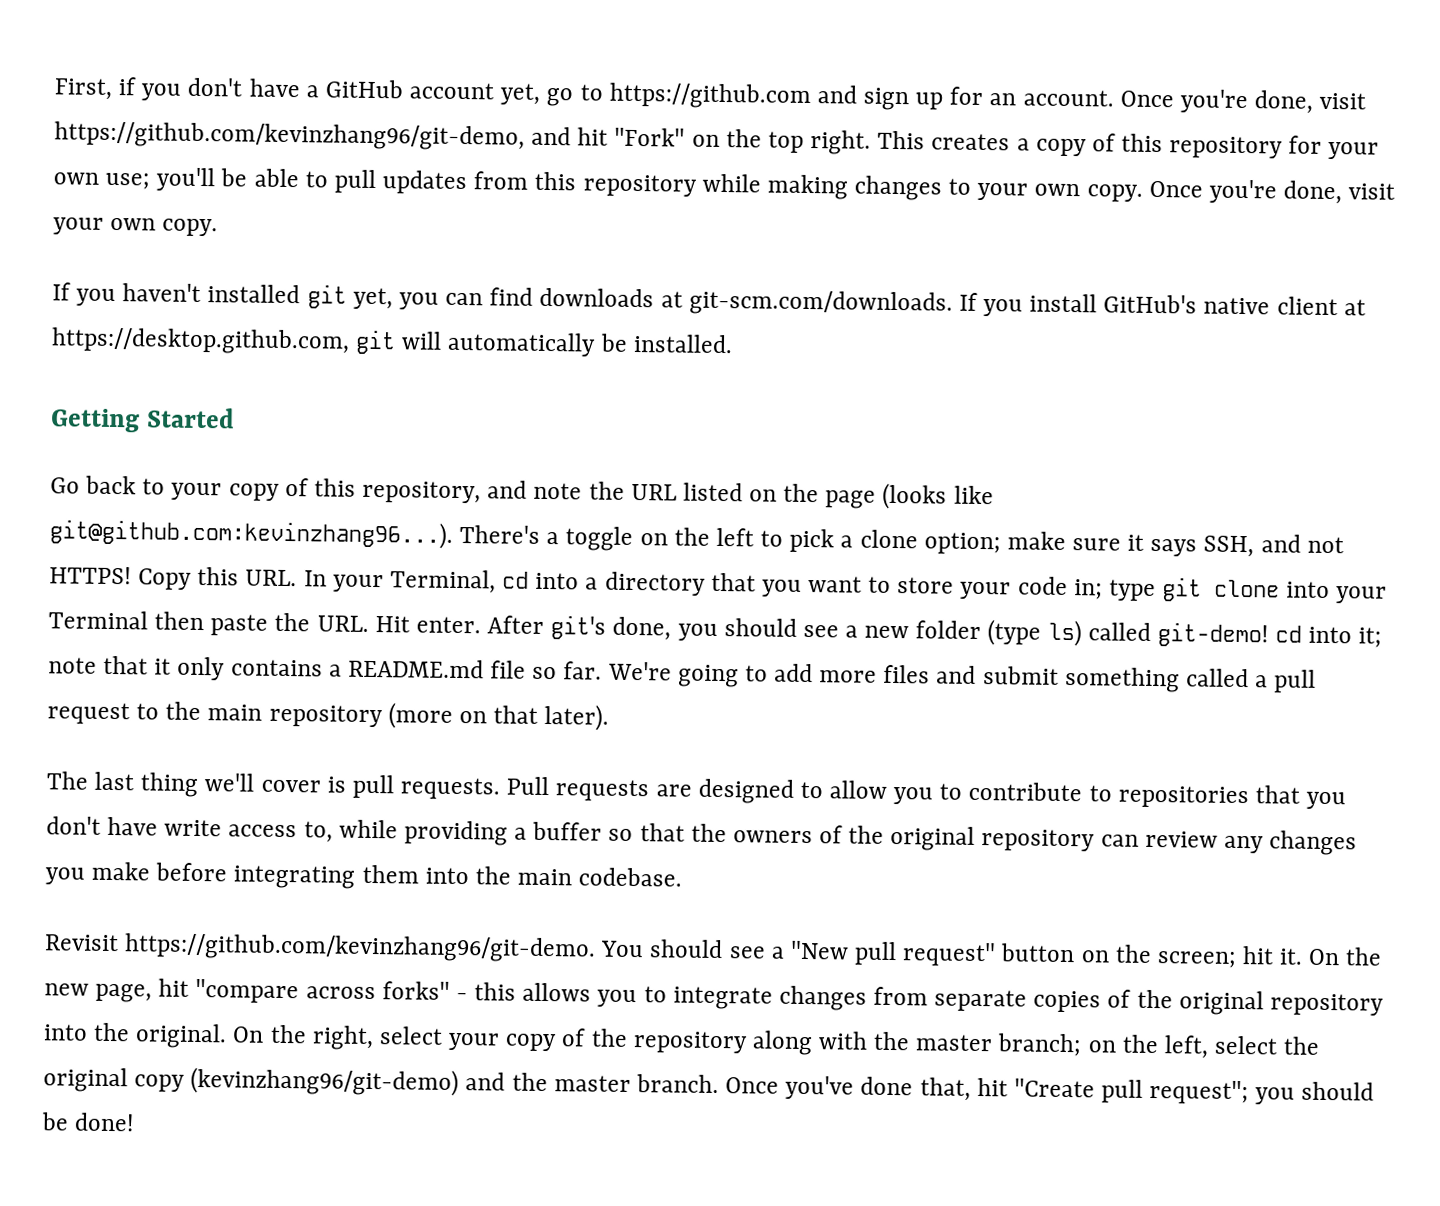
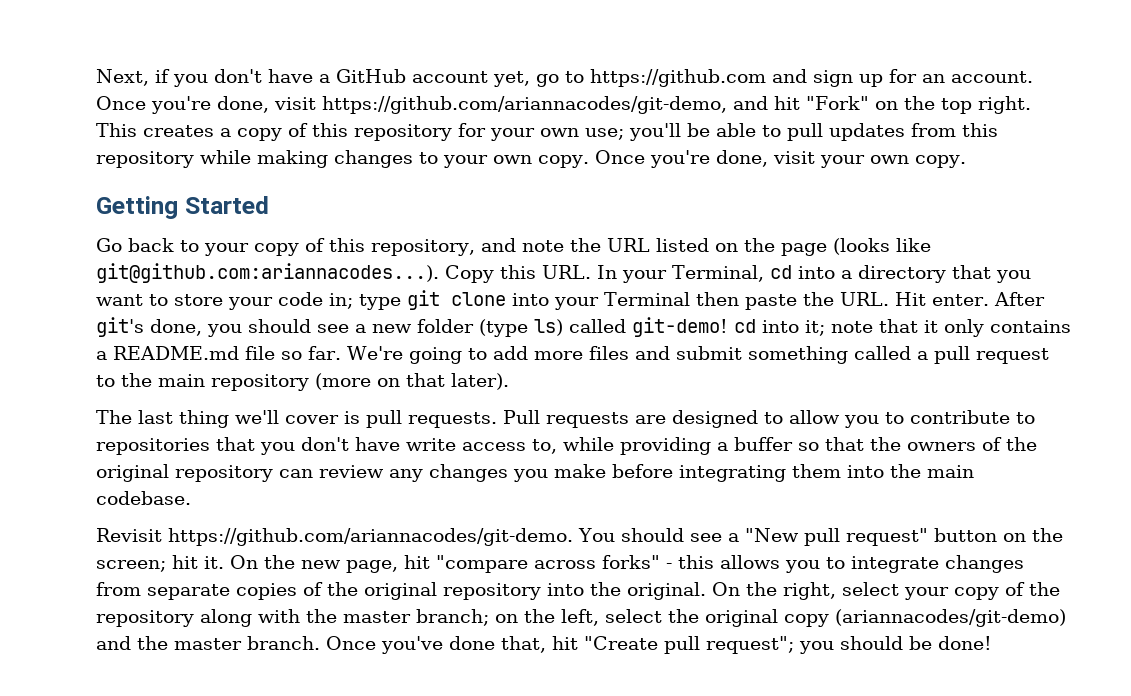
- First, if you don't have a GitHub account yet, go to https://github.com and sign up for an account.
+ Next, if you don't have a GitHub account yet, go to https://github.com and sign up for an account.
- Once you're done, visit https://github.com/kevinzhang96/git-demo, and hit "Fork" on the top right.
+ Once you're done, visit https://github.com/ariannacodes/git-demo, and hit "Fork" on the top right.
- If you haven't installed git yet, you can find downloads at git-scm.com/downloads. If you install GitHub's native client at https://desktop.github.com, git will automatically be installed.
- Go back to your copy of this repository, and note the URL listed on the page (looks like git@github.com:kevinzhang96...). There's a toggle on the left to pick a clone option; make sure it says SSH, and not HTTPS! Copy this URL. In your Terminal, cd into a directory that you want to store your code in; type git clone into your Terminal then paste the URL. Hit enter.
+ Go back to your copy of this repository, and note the URL listed on the page (looks like git@github.com:ariannacodes...). Copy this URL. In your Terminal, cd into a directory that you want to store your code in; type git clone into your Terminal then paste the URL. Hit enter.
- Revisit https://github.com/kevinzhang96/git-demo. You should see a "New pull request" button on the screen; hit it.
+ Revisit https://github.com/ariannacodes/git-demo. You should see a "New pull request" button on the screen; hit it.
- On the right, select your copy of the repository along with the master branch; on the left, select the original copy (kevinzhang96/git-demo) and the master branch.
+ On the right, select your copy of the repository along with the master branch; on the left, select the original copy (ariannacodes/git-demo) and the master branch.

